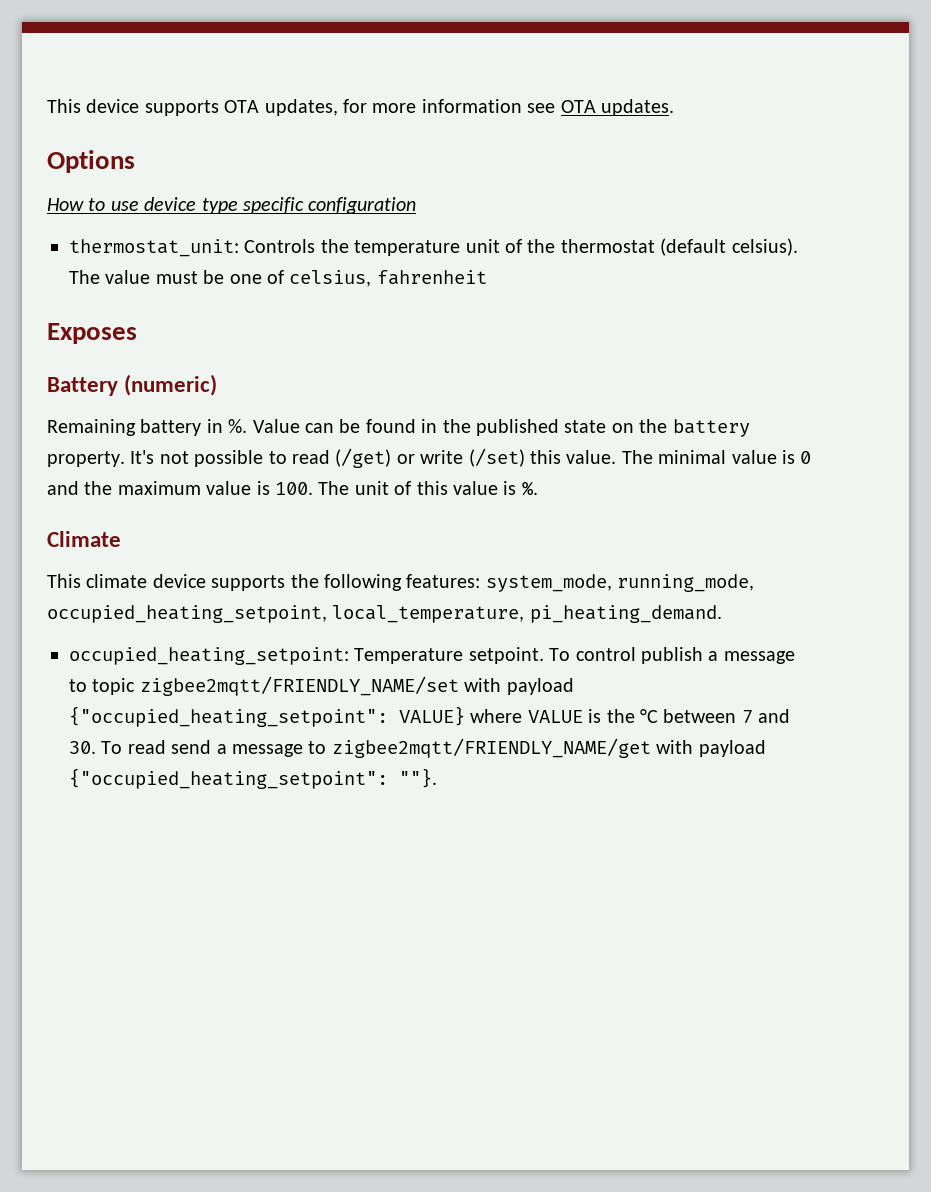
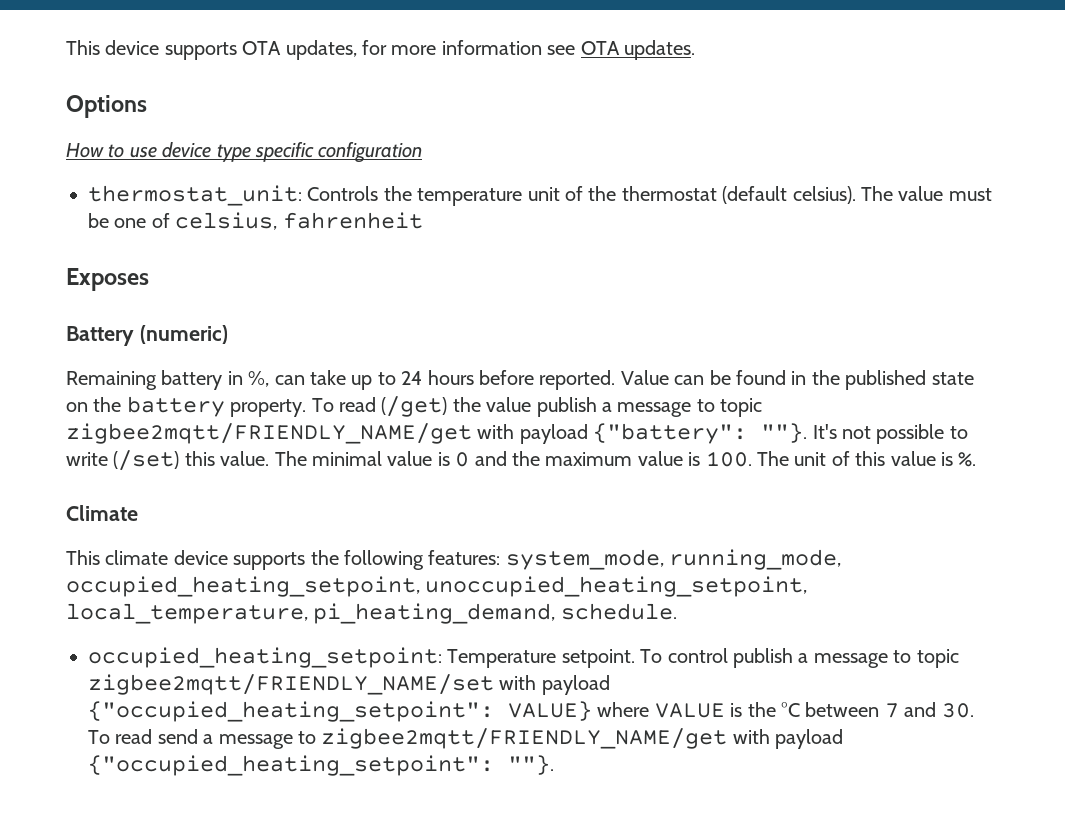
- Remaining battery in %.
+ Remaining battery in %, can take up to 24 hours before reported.
+ To read (/get) the value publish a message to topic zigbee2mqtt/FRIENDLY_NAME/get with payload {"battery": ""}.
- It's not possible to read (/get) or write (/set) this value.
+ It's not possible to write (/set) this value.
- This climate device supports the following features: system_mode, running_mode, occupied_heating_setpoint, local_temperature, pi_heating_demand.
+ This climate device supports the following features: system_mode, running_mode, occupied_heating_setpoint, unoccupied_heating_setpoint, local_temperature, pi_heating_demand, schedule.

